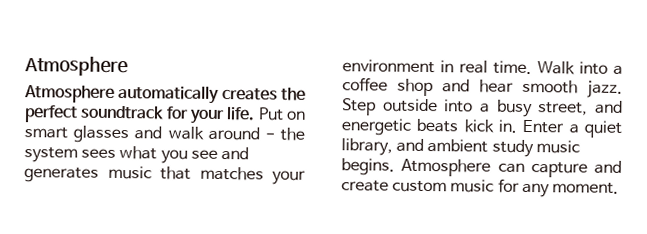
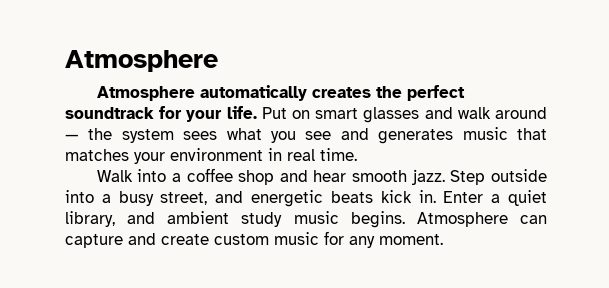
- Put on smart glasses and walk around - the system sees what you see and generates music that matches your environment in real time. Walk into a coffee shop and hear smooth jazz.
+ Put on smart glasses and walk around — the system sees what you see and generates music that matches your environment in real time.
+ Walk into a coffee shop and hear smooth jazz.

